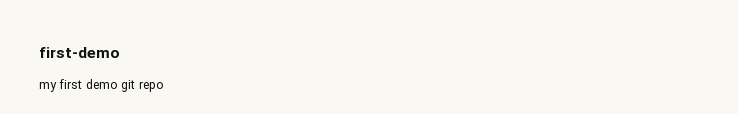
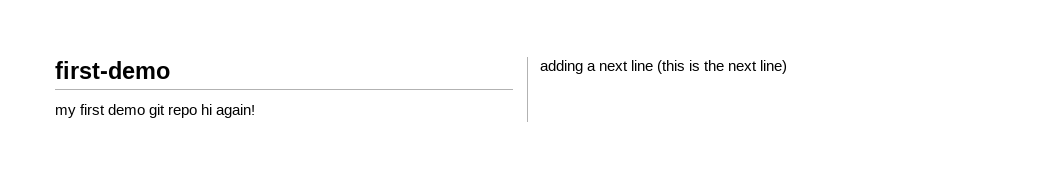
- my first demo git repo
+ my first demo git repo hi again!
+ adding a next line (this is the next line)

